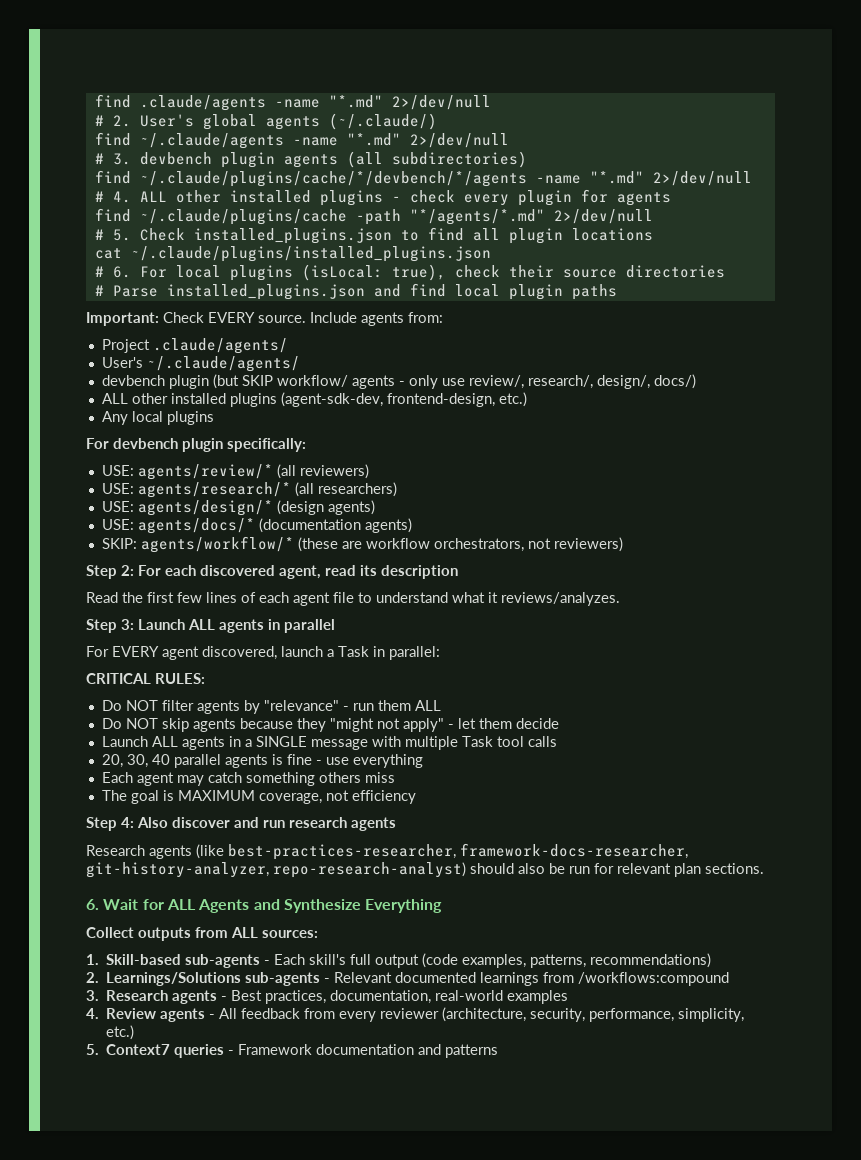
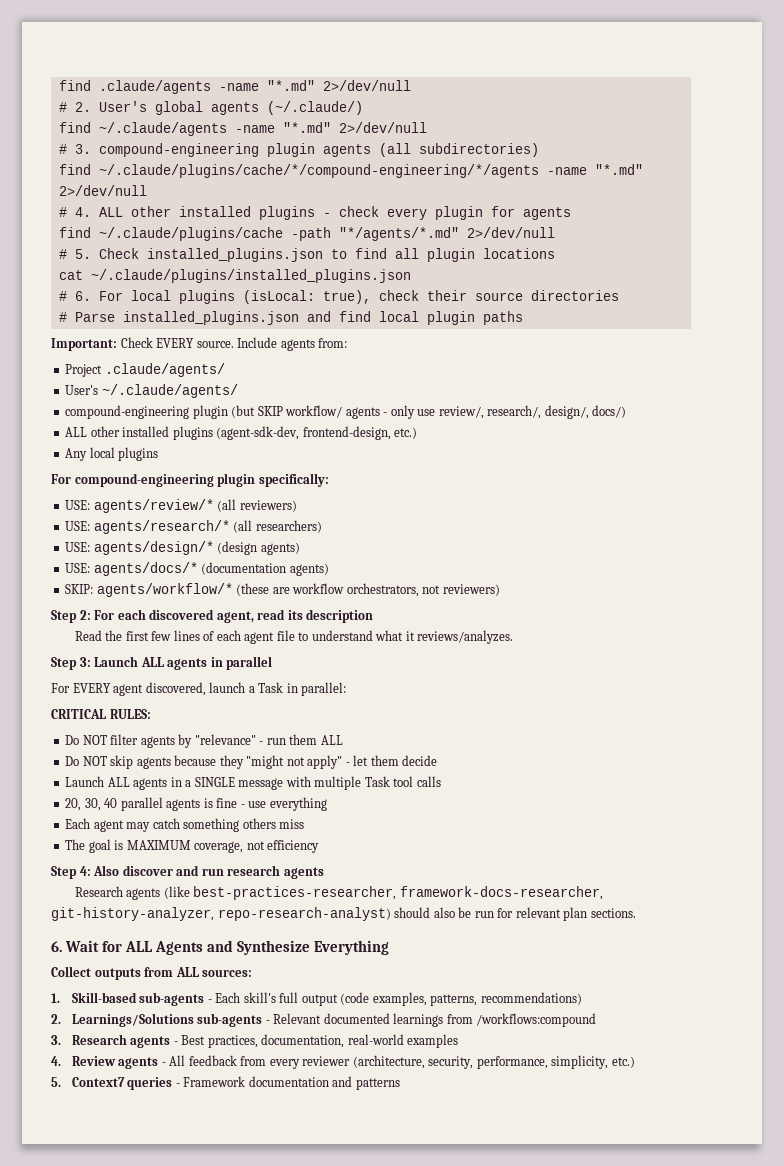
- # 3. devbench plugin agents (all subdirectories)
+ # 3. compound-engineering plugin agents (all subdirectories)
- find ~/.claude/plugins/cache/*/devbench/*/agents -name "*.md" 2>/dev/null
+ find ~/.claude/plugins/cache/*/compound-engineering/*/agents -name "*.md" 2>/dev/null
- devbench plugin (but SKIP workflow/ agents - only use review/, research/, design/, docs/)
+ compound-engineering plugin (but SKIP workflow/ agents - only use review/, research/, design/, docs/)
- For devbench plugin specifically:
+ For compound-engineering plugin specifically:

